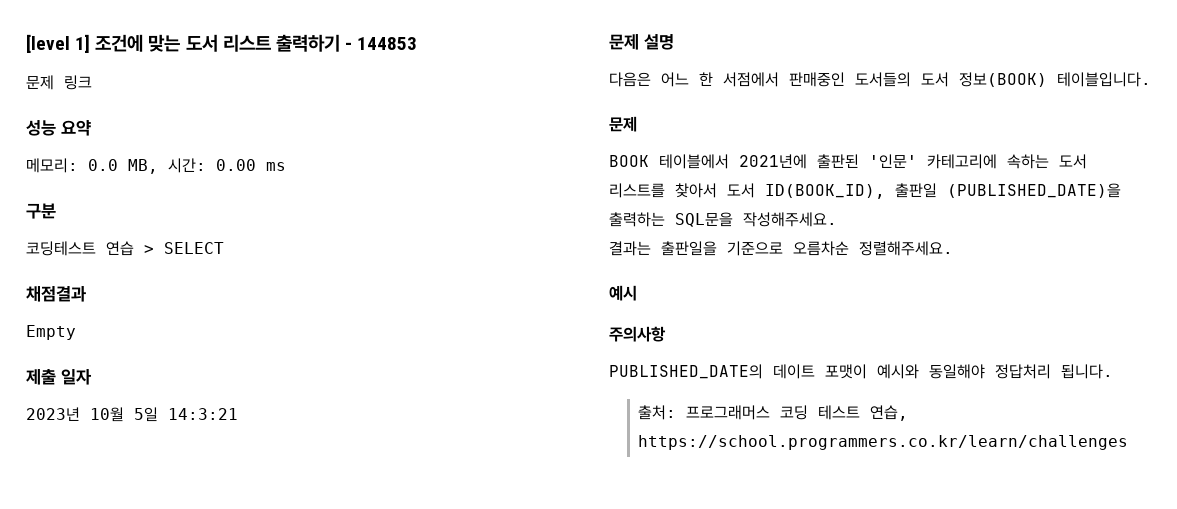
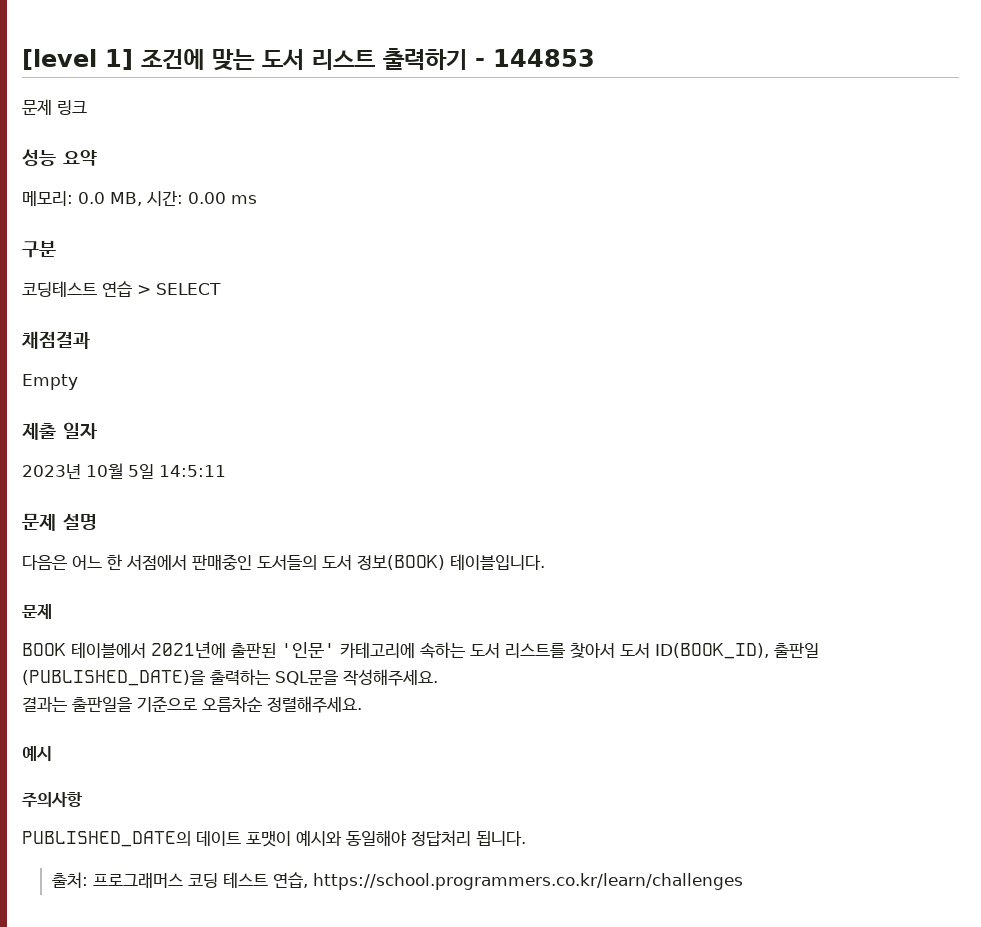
- 2023년 10월 5일 14:3:21
+ 2023년 10월 5일 14:5:11

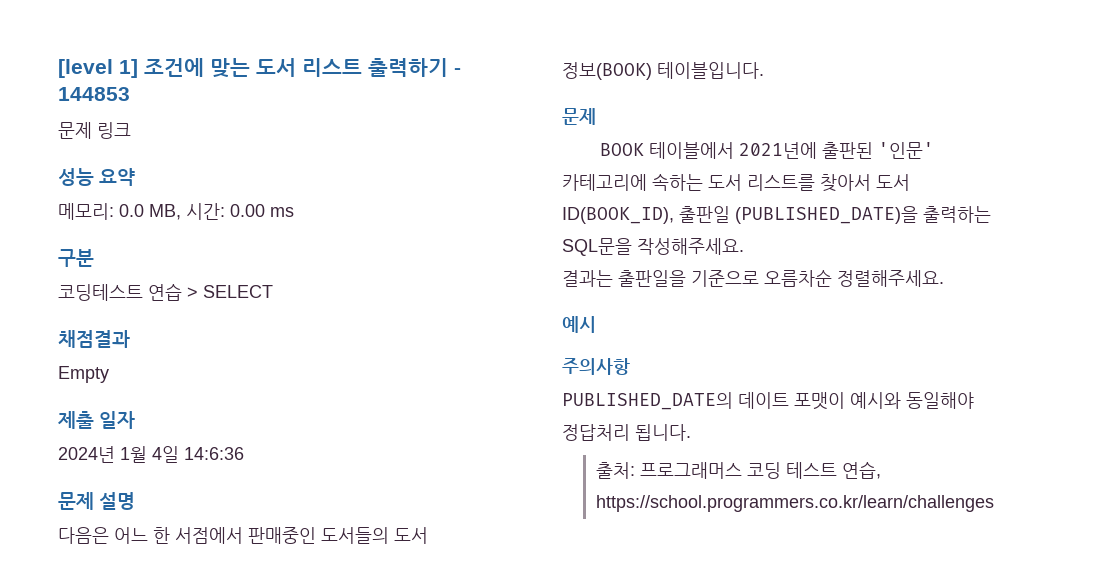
- 2023년 10월 5일 14:5:11
+ 2024년 1월 4일 14:6:36

